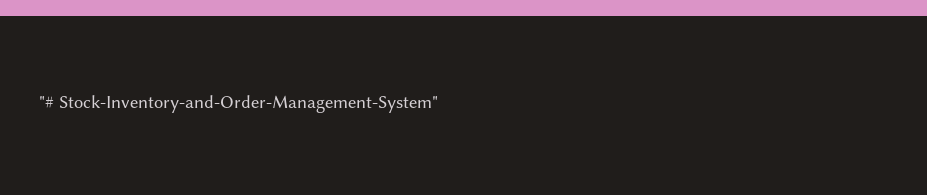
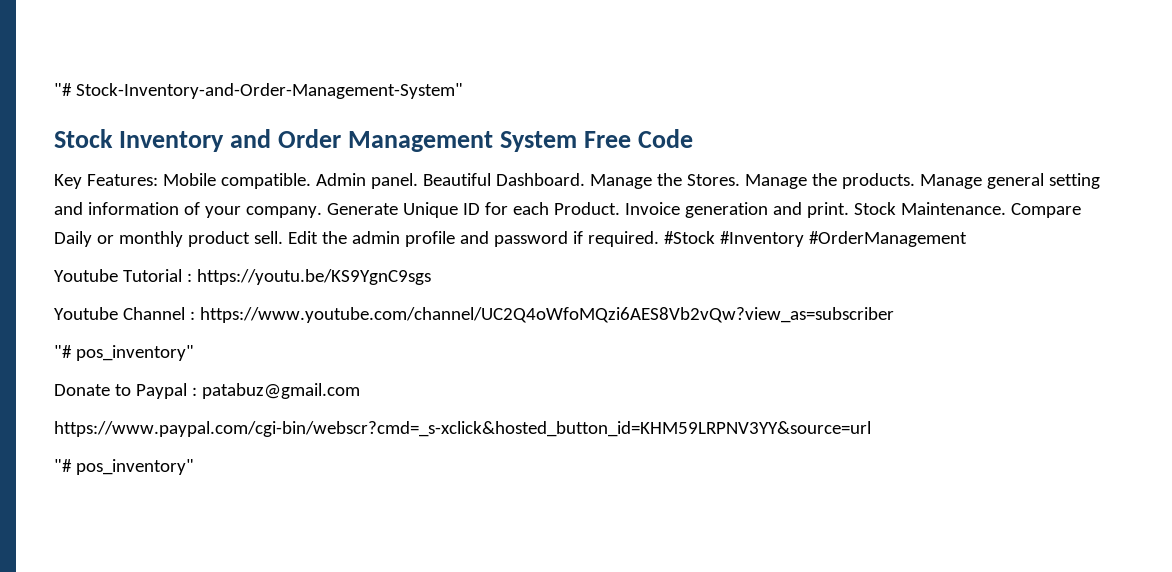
+ Stock Inventory and Order Management System Free Code
+ Key Features: Mobile compatible. Admin panel. Beautiful Dashboard. Manage the Stores. Manage the products. Manage general setting and information of your company. Generate Unique ID for each Product. Invoice generation and print. Stock Maintenance. Compare Daily or monthly product sell. Edit the admin profile and password if required. #Stock #Inventory #OrderManagement
+ Youtube Tutorial : https://youtu.be/KS9YgnC9sgs
+ Youtube Channel : https://www.youtube.com/channel/UC2Q4oWfoMQzi6AES8Vb2vQw?view_as=subscriber
+ "# pos_inventory"
+ Donate to Paypal : patabuz@gmail.com
+ https://www.paypal.com/cgi-bin/webscr?cmd=_s-xclick&hosted_button_id=KHM59LRPNV3YY&source=url
+ "# pos_inventory"

